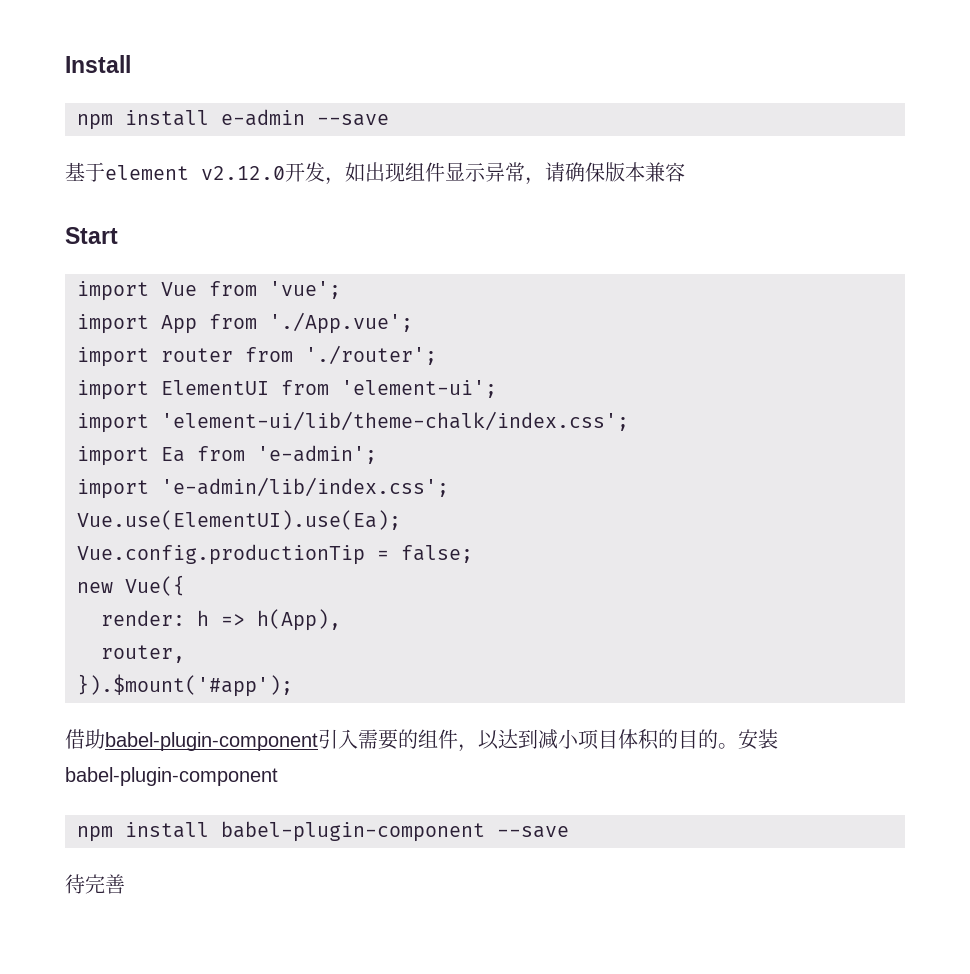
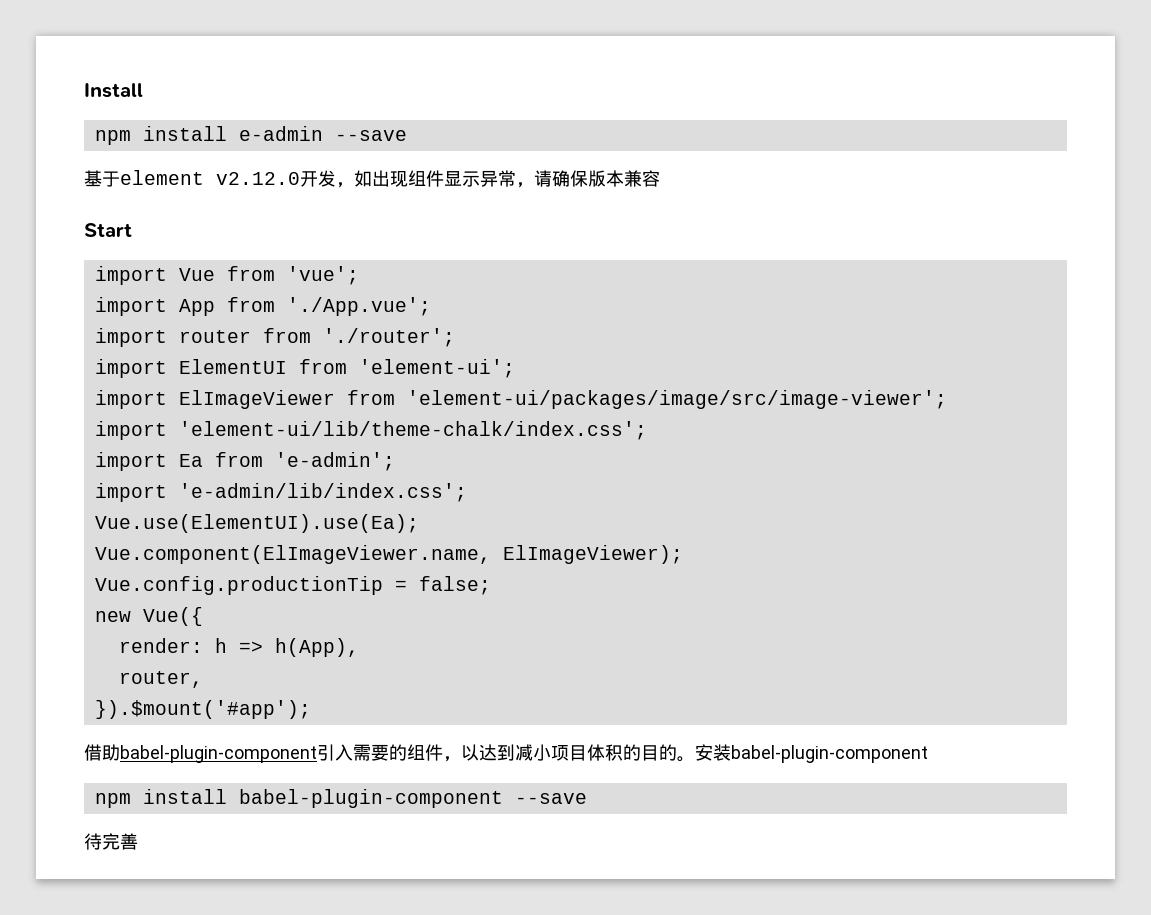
+ import ElImageViewer from 'element-ui/packages/image/src/image-viewer';
+ Vue.component(ElImageViewer.name, ElImageViewer);

